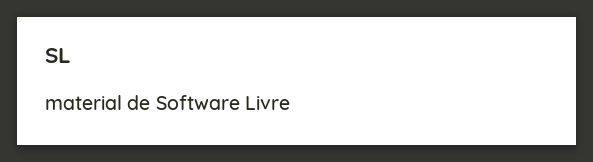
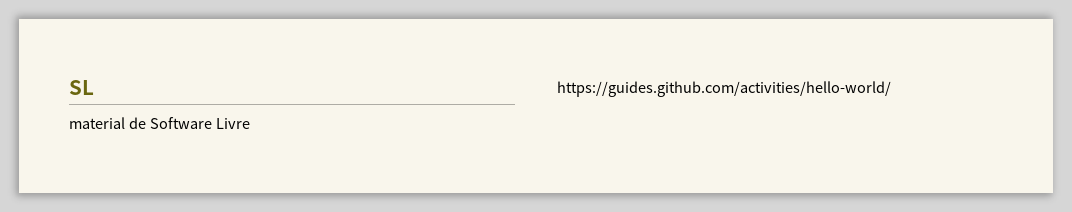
- material de Software Livre
+ material de Software Livre https://guides.github.com/activities/hello-world/

